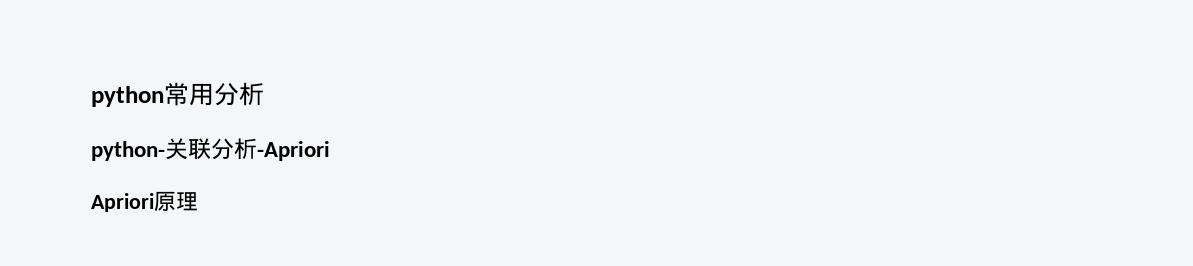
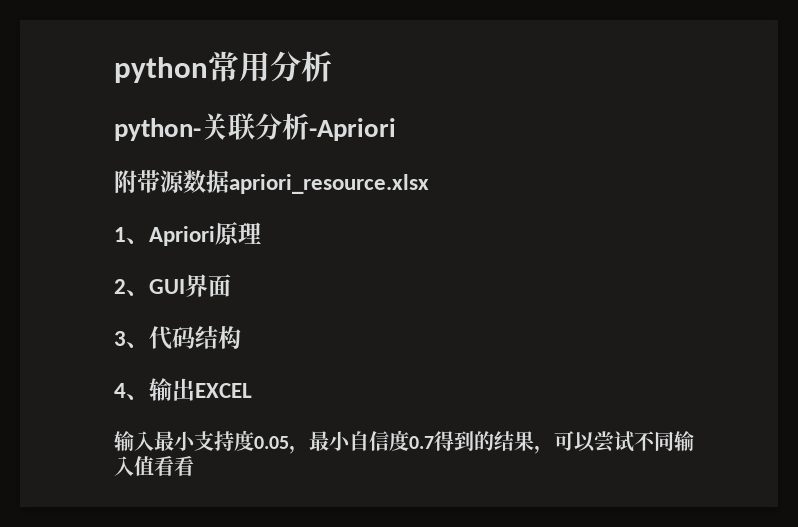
- Apriori原理
+ 附带源数据apriori_resource.xlsx
+ 1、Apriori原理
+ 2、GUI界面
+ 3、代码结构
+ 4、输出EXCEL
+ 输入最小支持度0.05，最小自信度0.7得到的结果，可以尝试不同输入值看看

